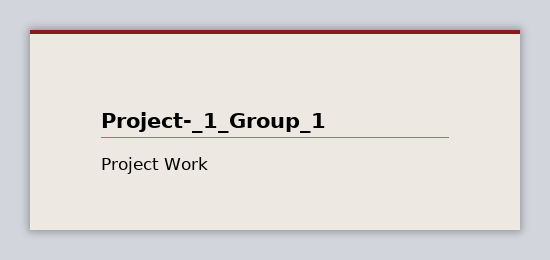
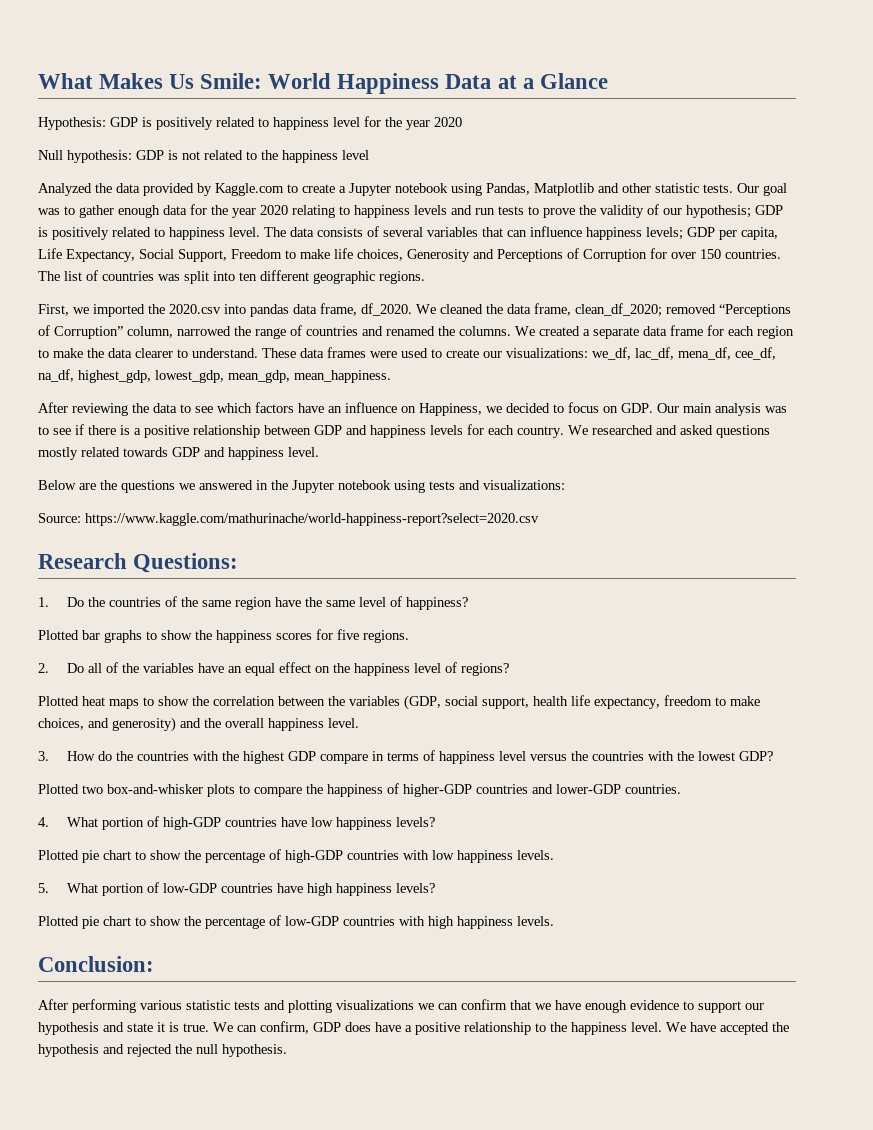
- Project-_1_Group_1
- Project Work
+ What Makes Us Smile: World Happiness Data at a Glance
+ Hypothesis: GDP is positively related to happiness level for the year 2020
+ Null hypothesis: GDP is not related to the happiness level
+ Analyzed the data provided by Kaggle.com to create a Jupyter notebook using Pandas, Matplotlib and other statistic tests. Our goal was to gather enough data for the year 2020 relating to happiness levels and run tests to prove the validity of our hypothesis; GDP is positively related to happiness level. The data consists of several variables that can influence happiness levels; GDP per capita, Life Expectancy, Social Support, Freedom to make life choices, Generosity and Perceptions of Corruption for over 150 countries. The list of countries was split into ten different geographic regions.
+ First, we imported the 2020.csv into pandas data frame, df_2020. We cleaned the data frame, clean_df_2020; removed “Perceptions of Corruption” column, narrowed the range of countries and renamed the columns. We created a separate data frame for each region to make the data clearer to understand. These data frames were used to create our visualizations: we_df, lac_df, mena_df, cee_df, na_df, highest_gdp, lowest_gdp, mean_gdp, mean_happiness.
+ After reviewing the data to see which factors have an influence on Happiness, we decided to focus on GDP. Our main analysis was to see if there is a positive relationship between GDP and happiness levels for each country. We researched and asked questions mostly related towards GDP and happiness level.
+ Below are the questions we answered in the Jupyter notebook using tests and visualizations:
+ Source: https://www.kaggle.com/mathurinache/world-happiness-report?select=2020.csv
+ Research Questions:
+ 1. Do the countries of the same region have the same level of happiness?
+ Plotted bar graphs to show the happiness scores for five regions.
+ 2. Do all of the variables have an equal effect on the happiness level of regions?
+ Plotted heat maps to show the correlation between the variables (GDP, social support, health life expectancy, freedom to make choices, and generosity) and the overall happiness level.
+ 3. How do the countries with the highest GDP compare in terms of happiness level versus the countries with the lowest GDP?
+ Plotted two box-and-whisker plots to compare the happiness of higher-GDP countries and lower-GDP countries.
+ 4. What portion of high-GDP countries have low happiness levels?
+ Plotted pie chart to show the percentage of high-GDP countries with low happiness levels.
+ 5. What portion of low-GDP countries have high happiness levels?
+ Plotted pie chart to show the percentage of low-GDP countries with high happiness levels.
+ Conclusion:
+ After performing various statistic tests and plotting visualizations we can confirm that we have enough evidence to support our hypothesis and state it is true. We can confirm, GDP does have a positive relationship to the happiness level. We have accepted the hypothesis and rejected the null hypothesis.

